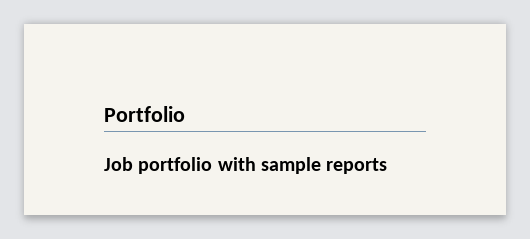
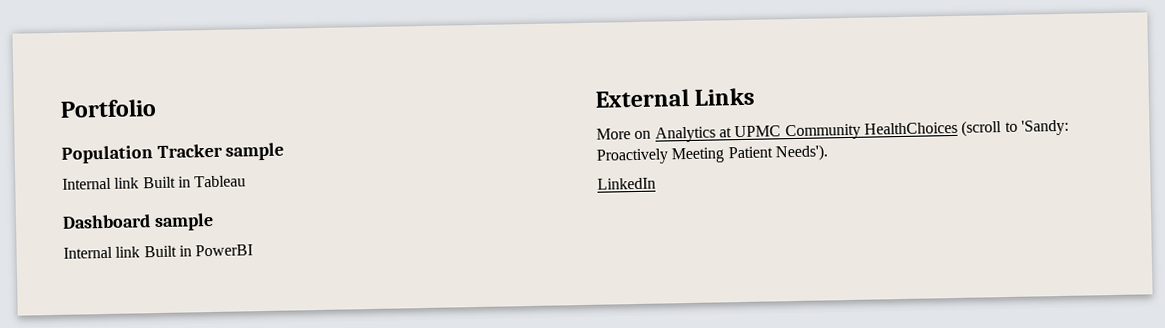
- Job portfolio with sample reports
+ Population Tracker sample
+ Internal link Built in Tableau
+ Dashboard sample
+ Internal link Built in PowerBI
+ External Links
+ More on Analytics at UPMC Community HealthChoices (scroll to 'Sandy: Proactively Meeting Patient Needs').
+ LinkedIn

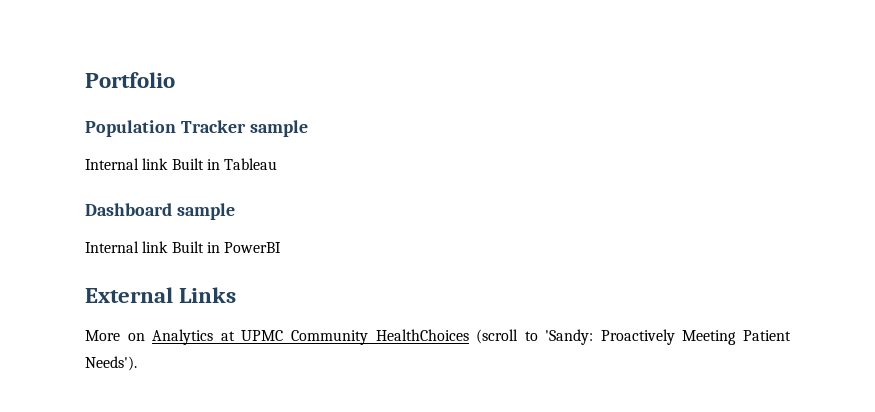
- LinkedIn

